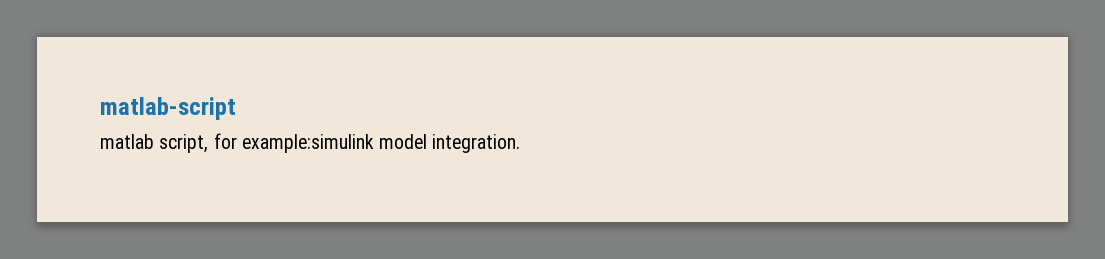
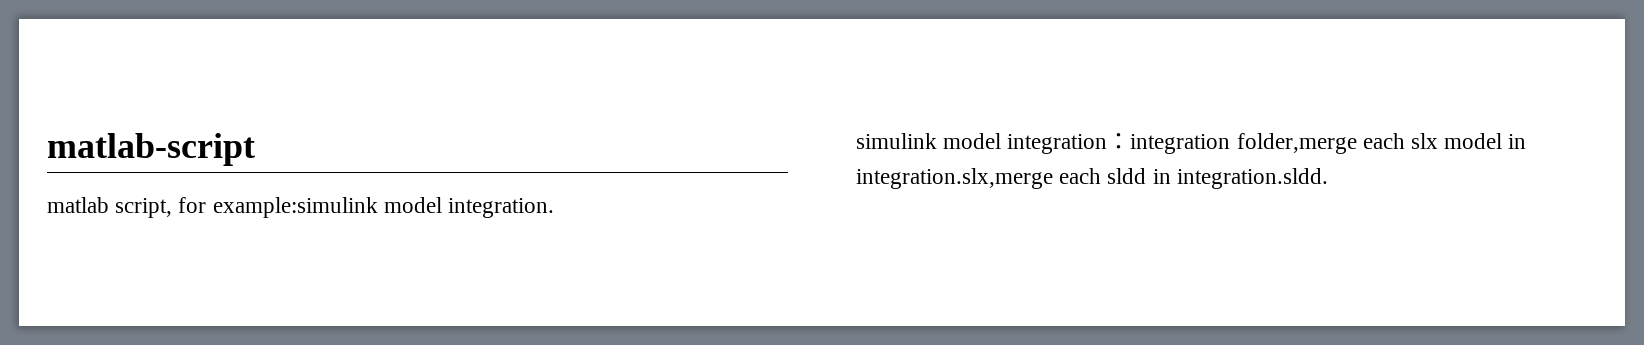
+ simulink model integration：integration folder,merge each slx model in integration.slx,merge each sldd in integration.sldd.

